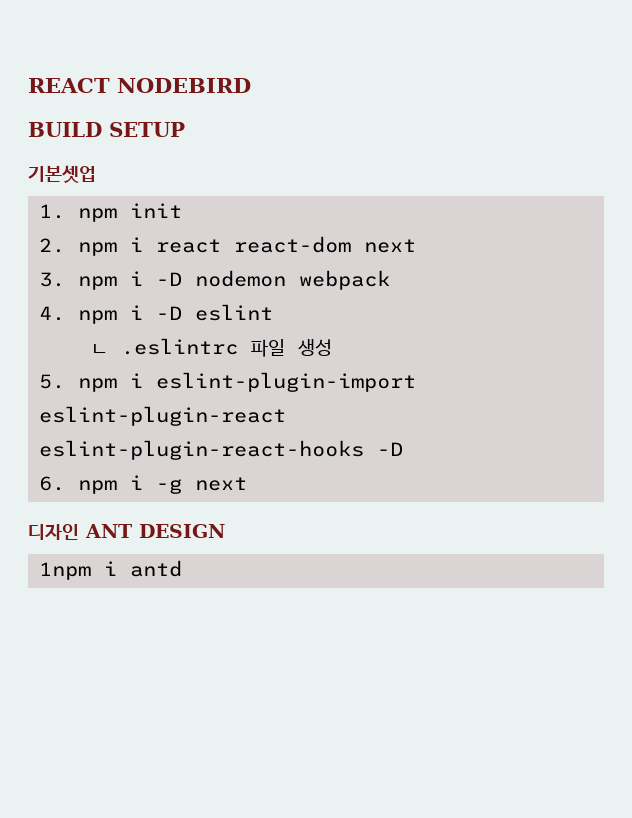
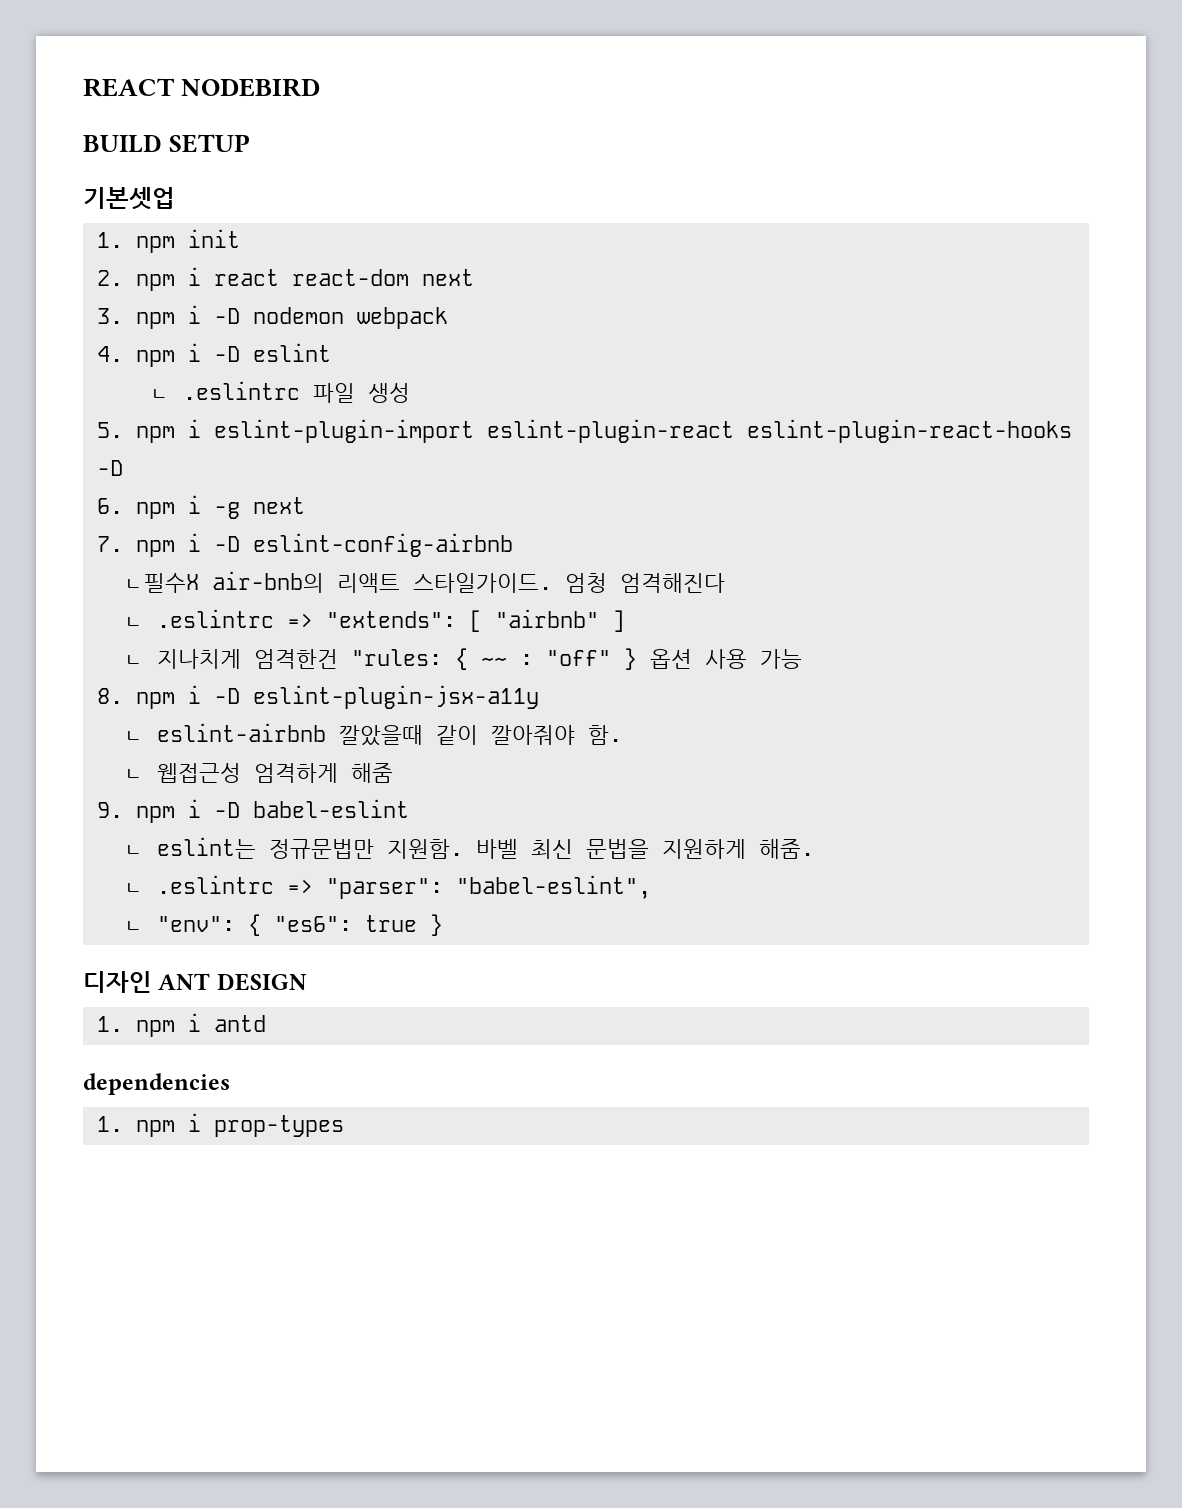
+ 7. npm i -D eslint-config-airbnb
+ ㄴ필수X air-bnb의 리액트 스타일가이드. 엄청 엄격해진다
+ ㄴ .eslintrc => "extends": [ "airbnb" ]
+ ㄴ 지나치게 엄격한건 "rules: { ~~ : "off" } 옵션 사용 가능
+ 8. npm i -D eslint-plugin-jsx-a11y
+ ㄴ eslint-airbnb 깔았을때 같이 깔아줘야 함.
+ ㄴ 웹접근성 엄격하게 해줌
+ 9. npm i -D babel-eslint
+ ㄴ eslint는 정규문법만 지원함. 바벨 최신 문법을 지원하게 해줌.
+ ㄴ .eslintrc => "parser": "babel-eslint",
+ ㄴ "env": { "es6": true }
- 1npm i antd
+ 1. npm i antd
+ dependencies
+ 1. npm i prop-types

